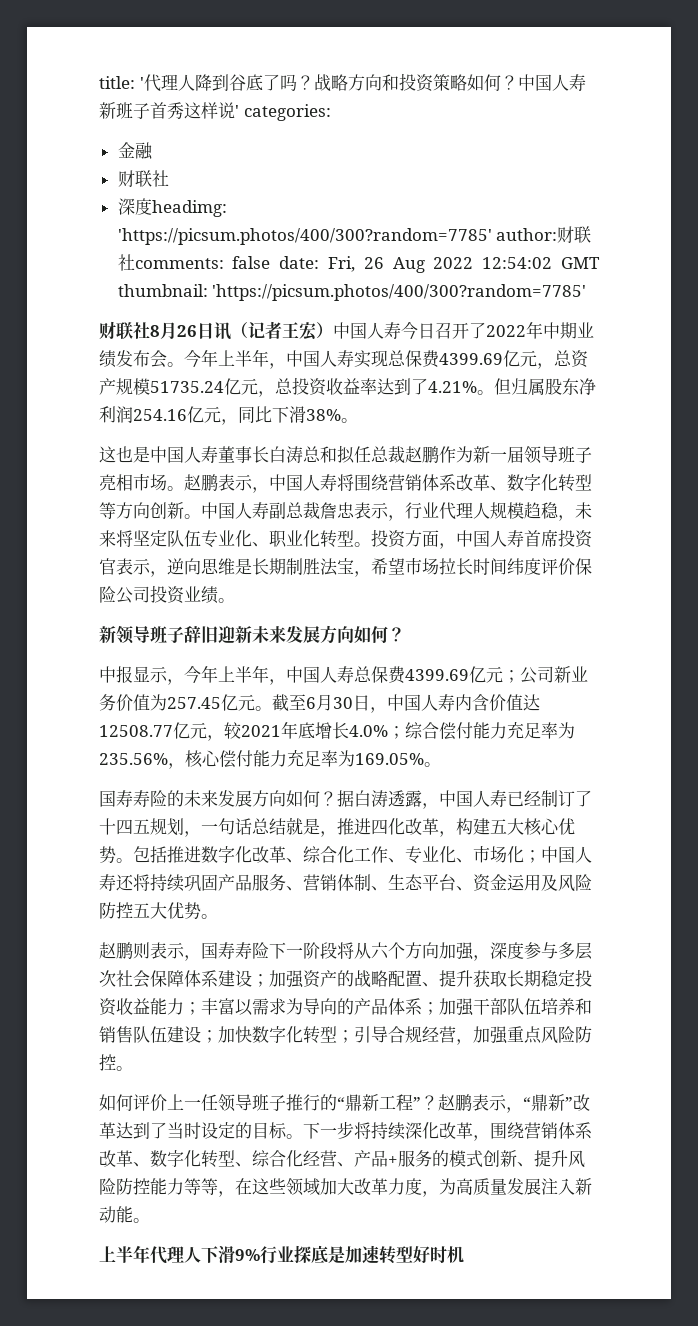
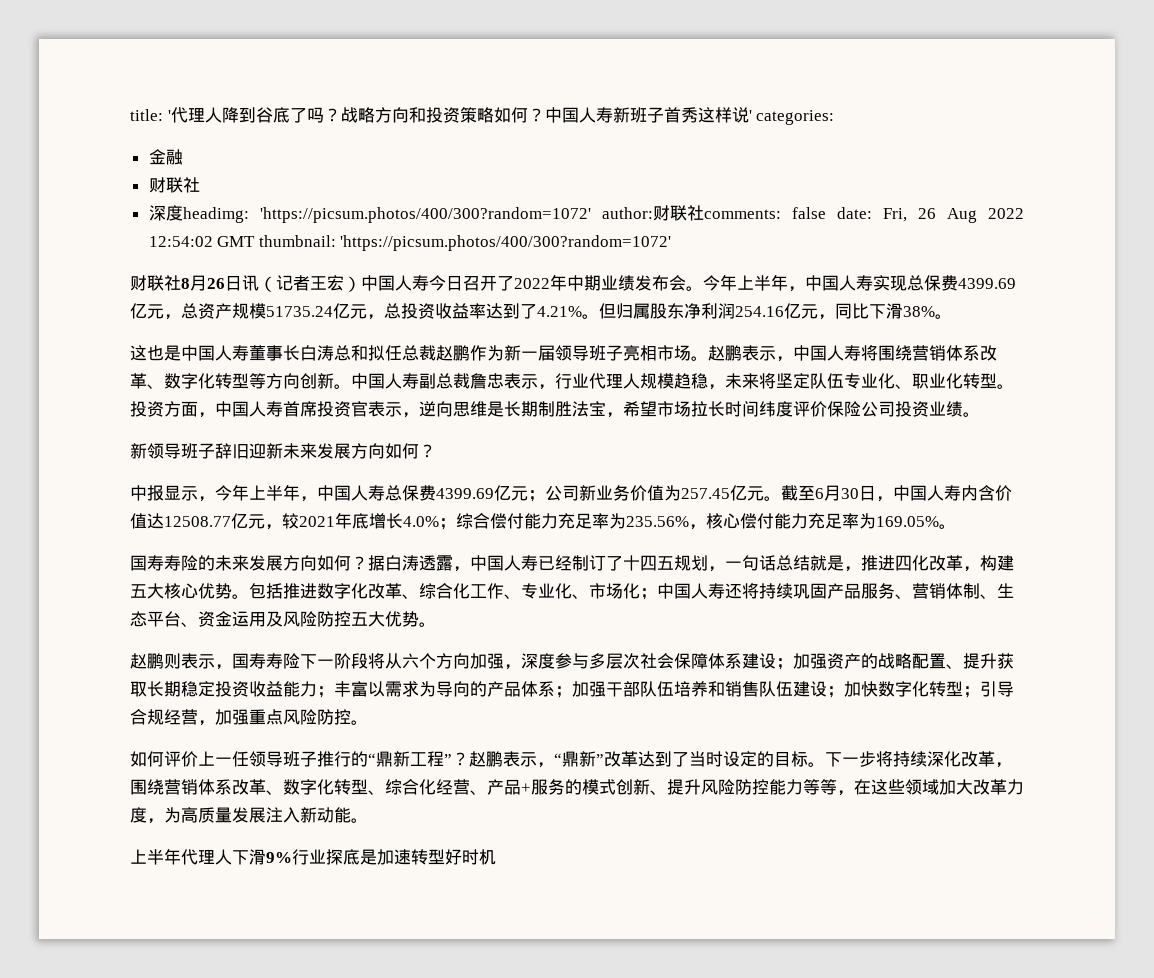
- 深度headimg: 'https://picsum.photos/400/300?random=7785' author:财联社comments: false date: Fri, 26 Aug 2022 12:54:02 GMT thumbnail: 'https://picsum.photos/400/300?random=7785'
+ 深度headimg: 'https://picsum.photos/400/300?random=1072' author:财联社comments: false date: Fri, 26 Aug 2022 12:54:02 GMT thumbnail: 'https://picsum.photos/400/300?random=1072'

